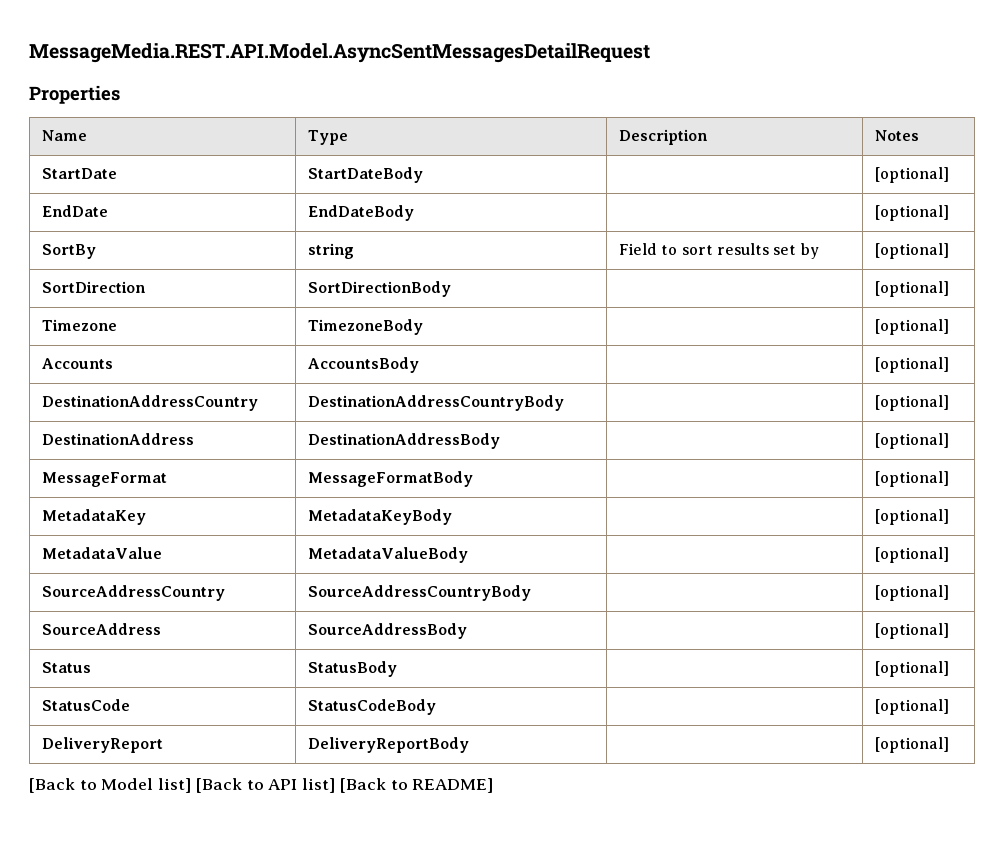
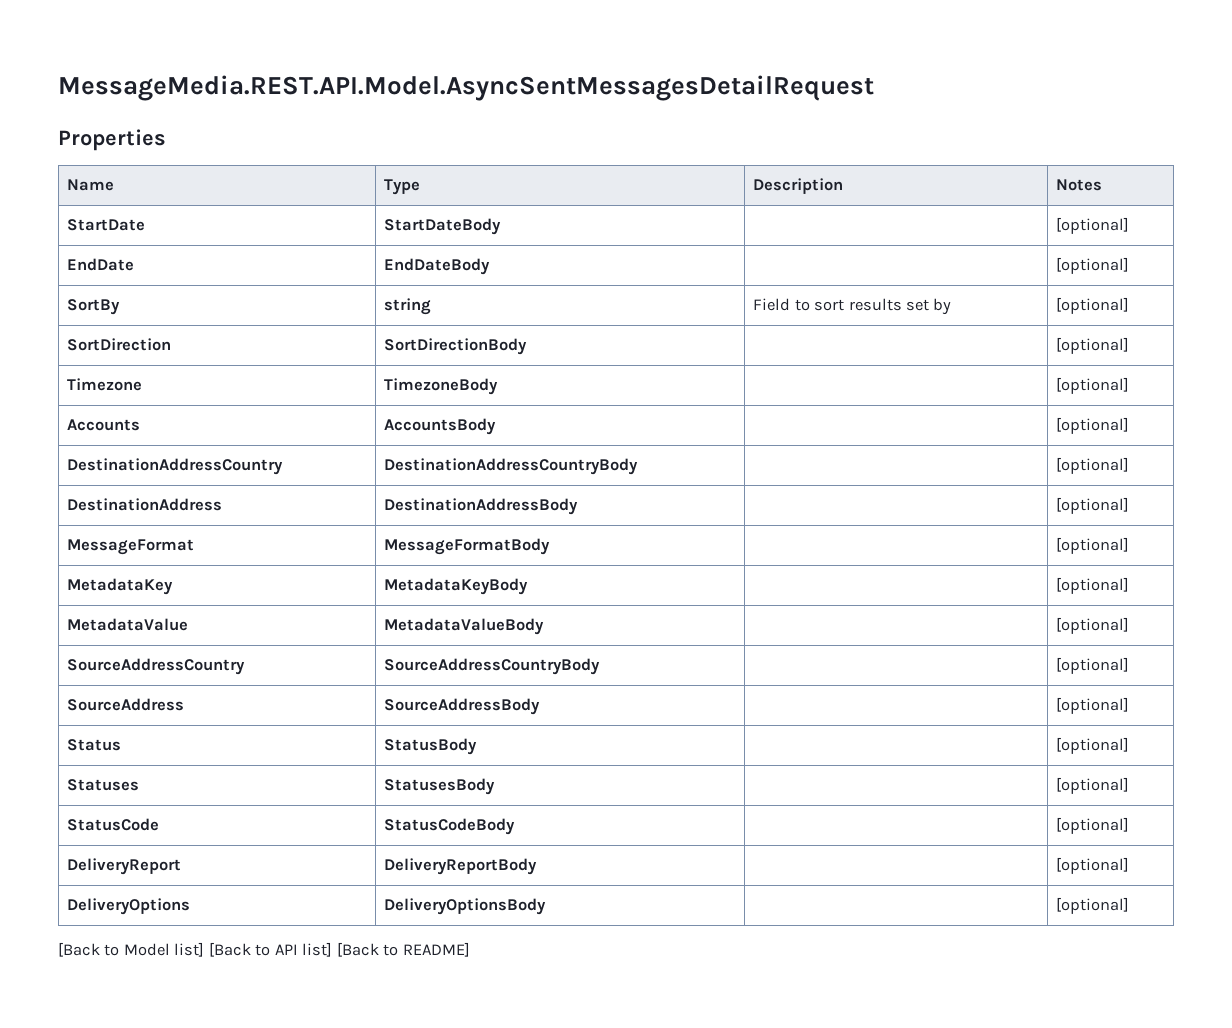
+ Statuses | StatusesBody | | [optional]
+ DeliveryOptions | DeliveryOptionsBody | | [optional]

